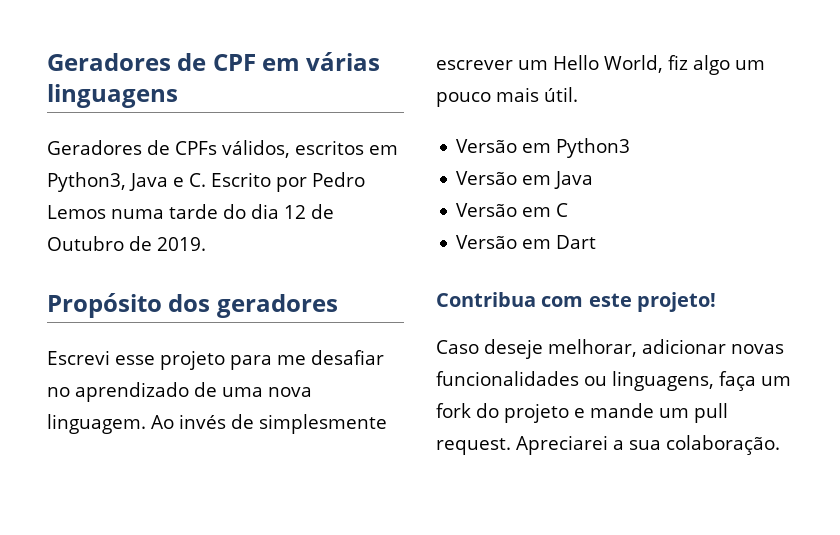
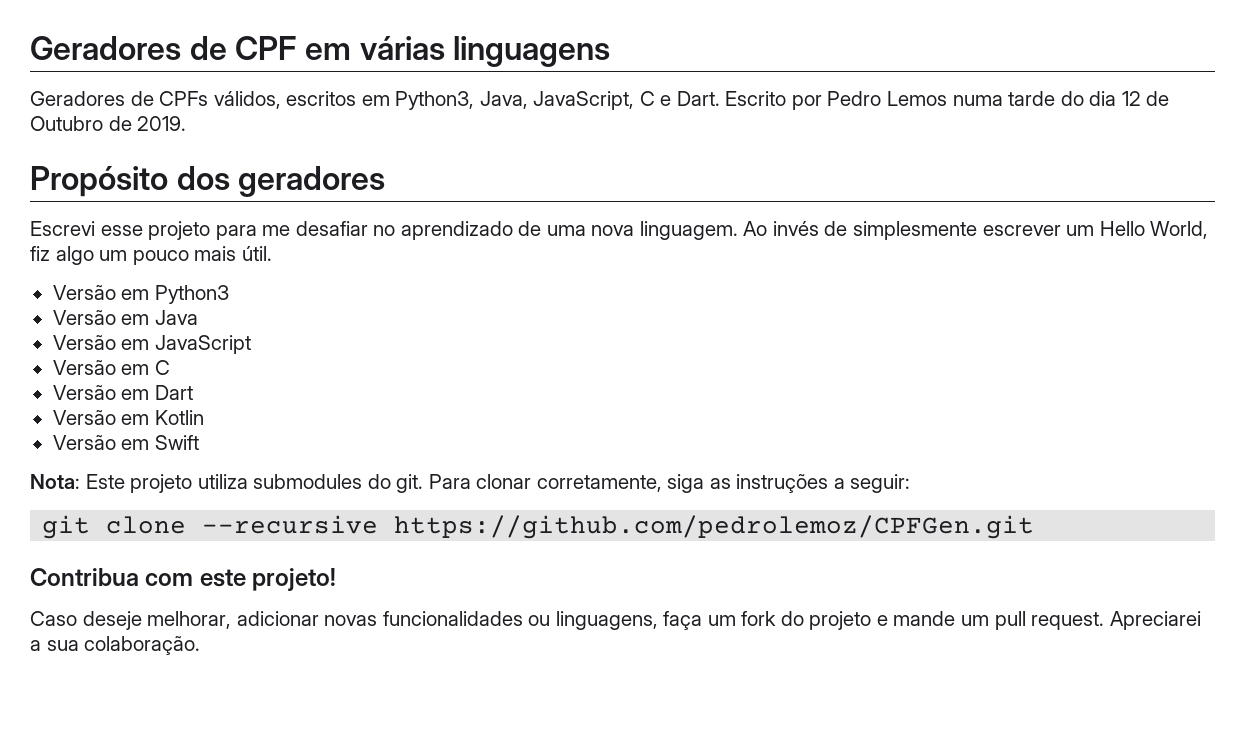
- Geradores de CPFs válidos, escritos em Python3, Java e C. Escrito por Pedro Lemos numa tarde do dia 12 de Outubro de 2019.
+ Geradores de CPFs válidos, escritos em Python3, Java, JavaScript, C e Dart. Escrito por Pedro Lemos numa tarde do dia 12 de Outubro de 2019.
+ Versão em JavaScript
+ Versão em Kotlin
+ Versão em Swift
+ Nota: Este projeto utiliza submodules do git. Para clonar corretamente, siga as instruções a seguir:
+ git clone --recursive https://github.com/pedrolemoz/CPFGen.git

